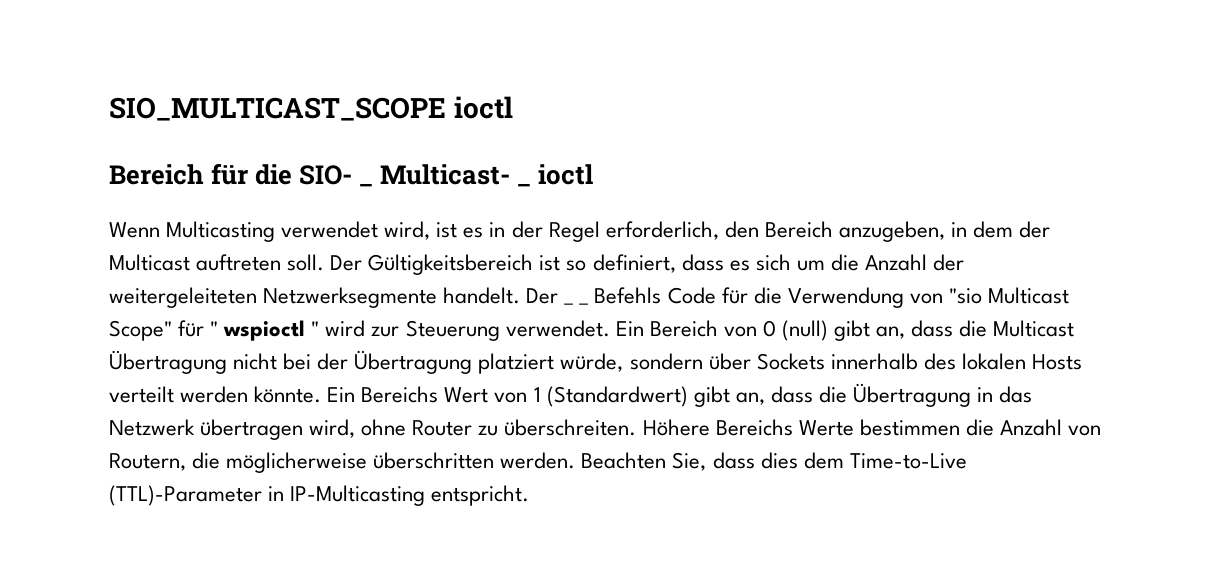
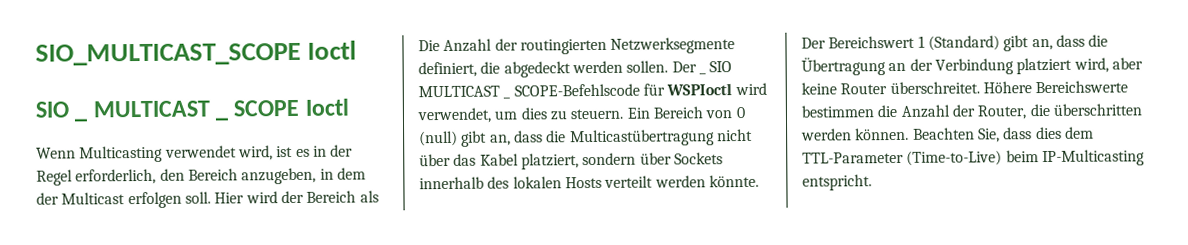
- SIO_MULTICAST_SCOPE ioctl
- Bereich für die SIO- _ Multicast- _ ioctl
+ SIO_MULTICAST_SCOPE Ioctl
+ SIO _ MULTICAST _ SCOPE Ioctl
- Wenn Multicasting verwendet wird, ist es in der Regel erforderlich, den Bereich anzugeben, in dem der Multicast auftreten soll. Der Gültigkeitsbereich ist so definiert, dass es sich um die Anzahl der weitergeleiteten Netzwerksegmente handelt. Der _ _ Befehls Code für die Verwendung von "sio Multicast Scope" für " wspioctl " wird zur Steuerung verwendet.
+ Wenn Multicasting verwendet wird, ist es in der Regel erforderlich, den Bereich anzugeben, in dem der Multicast erfolgen soll. Hier wird der Bereich als Die Anzahl der routingierten Netzwerksegmente definiert, die abgedeckt werden sollen. Der _ SIO MULTICAST _ SCOPE-Befehlscode für WSPIoctl wird verwendet, um dies zu steuern.
- Ein Bereich von 0 (null) gibt an, dass die Multicast Übertragung nicht bei der Übertragung platziert würde, sondern über Sockets innerhalb des lokalen Hosts verteilt werden könnte.
+ Ein Bereich von 0 (null) gibt an, dass die Multicastübertragung nicht über das Kabel platziert, sondern über Sockets innerhalb des lokalen Hosts verteilt werden könnte.
- Ein Bereichs Wert von 1 (Standardwert) gibt an, dass die Übertragung in das Netzwerk übertragen wird, ohne Router zu überschreiten. Höhere Bereichs Werte bestimmen die Anzahl von Routern, die möglicherweise überschritten werden.
+ Der Bereichswert 1 (Standard) gibt an, dass die Übertragung an der Verbindung platziert wird, aber keine Router überschreitet. Höhere Bereichswerte bestimmen die Anzahl der Router, die überschritten werden können.
- Beachten Sie, dass dies dem Time-to-Live (TTL)-Parameter in IP-Multicasting entspricht.
+ Beachten Sie, dass dies dem TTL-Parameter (Time-to-Live) beim IP-Multicasting entspricht.

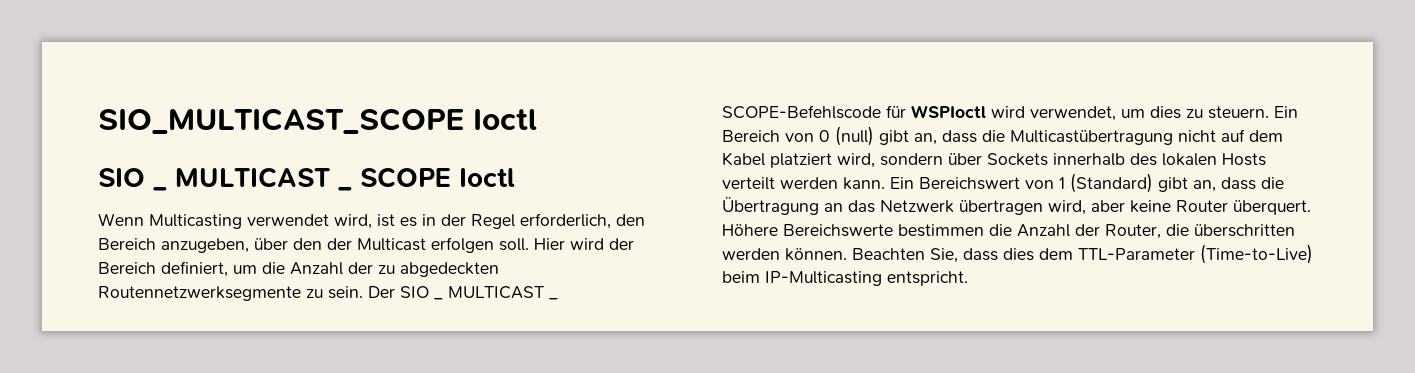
- Wenn Multicasting verwendet wird, ist es in der Regel erforderlich, den Bereich anzugeben, in dem der Multicast erfolgen soll.
+ Wenn Multicasting verwendet wird, ist es in der Regel erforderlich, den Bereich anzugeben, über den der Multicast erfolgen soll.
- Hier wird der Bereich als Die Anzahl der routingierten Netzwerksegmente definiert, die abgedeckt werden sollen. Der _ SIO MULTICAST _ SCOPE-Befehlscode für WSPIoctl wird verwendet, um dies zu steuern.
+ Hier wird der Bereich definiert, um die Anzahl der zu abgedeckten Routennetzwerksegmente zu sein. Der SIO _ MULTICAST _ SCOPE-Befehlscode für WSPIoctl wird verwendet, um dies zu steuern.
- Ein Bereich von 0 (null) gibt an, dass die Multicastübertragung nicht über das Kabel platziert, sondern über Sockets innerhalb des lokalen Hosts verteilt werden könnte. Der Bereichswert 1 (Standard) gibt an, dass die Übertragung an der Verbindung platziert wird, aber keine Router überschreitet.
+ Ein Bereich von 0 (null) gibt an, dass die Multicastübertragung nicht auf dem Kabel platziert wird, sondern über Sockets innerhalb des lokalen Hosts verteilt werden kann. Ein Bereichswert von 1 (Standard) gibt an, dass die Übertragung an das Netzwerk übertragen wird, aber keine Router überquert.

